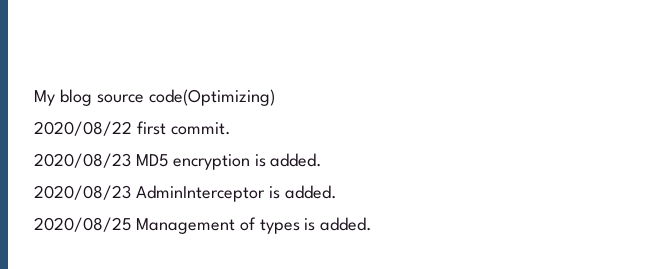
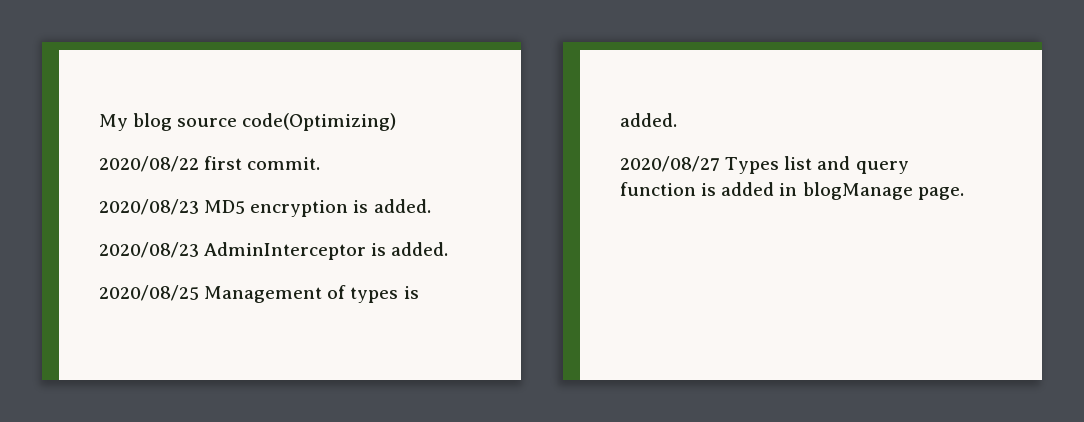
+ 2020/08/27 Types list and query function is added in blogManage page.

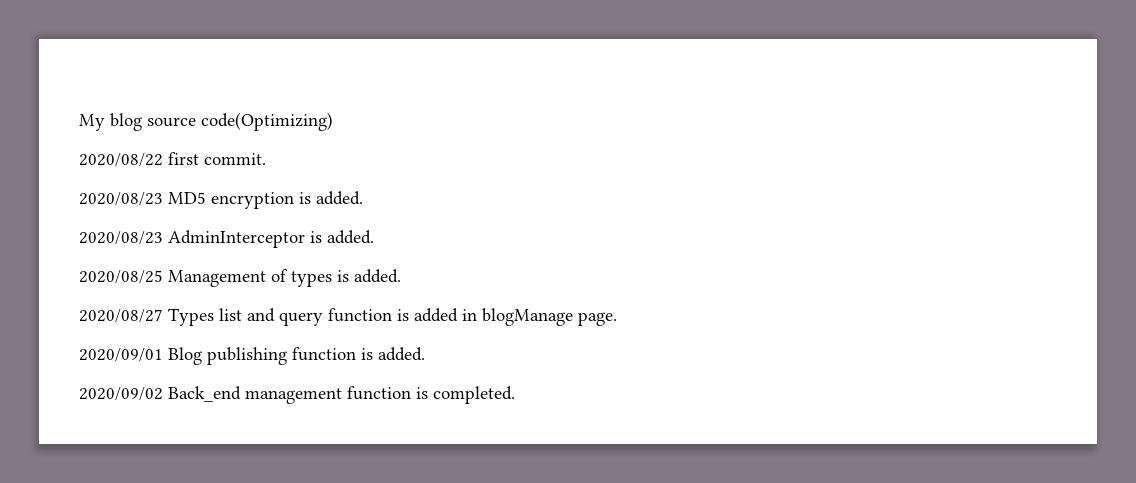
+ 2020/09/01 Blog publishing function is added.
+ 2020/09/02 Back_end management function is completed.

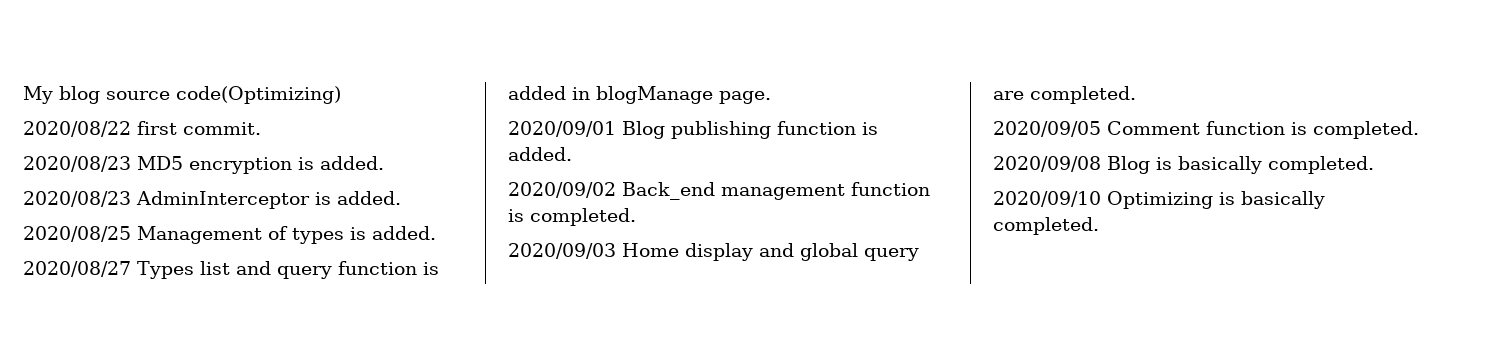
+ 2020/09/03 Home display and global query are completed.
+ 2020/09/05 Comment function is completed.
+ 2020/09/08 Blog is basically completed.
+ 2020/09/10 Optimizing is basically completed.

